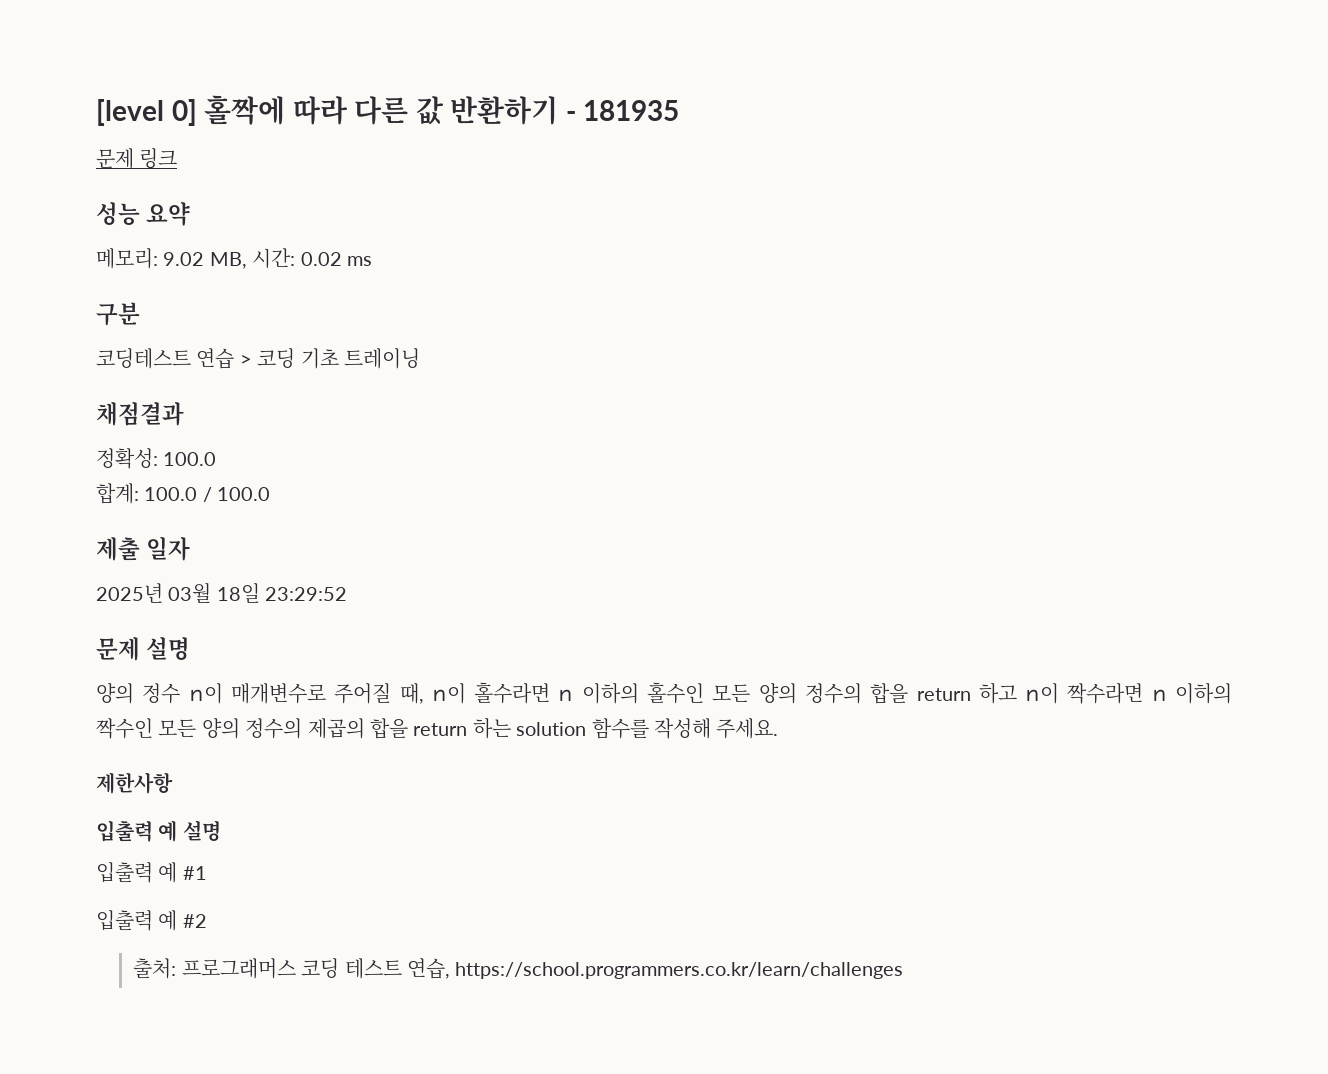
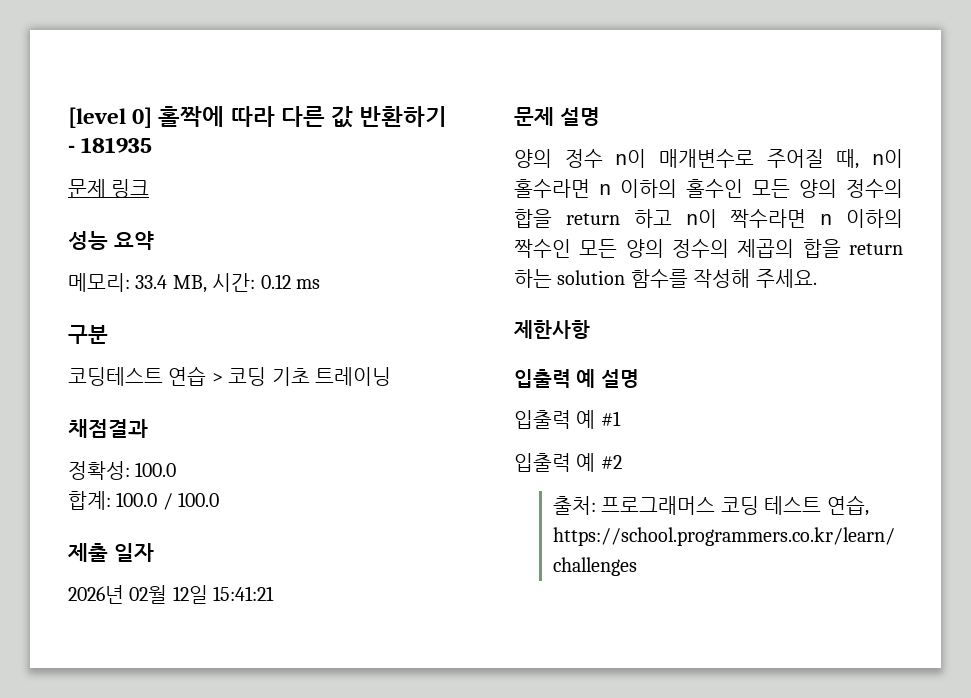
- 메모리: 9.02 MB, 시간: 0.02 ms
+ 메모리: 33.4 MB, 시간: 0.12 ms
- 2025년 03월 18일 23:29:52
+ 2026년 02월 12일 15:41:21

